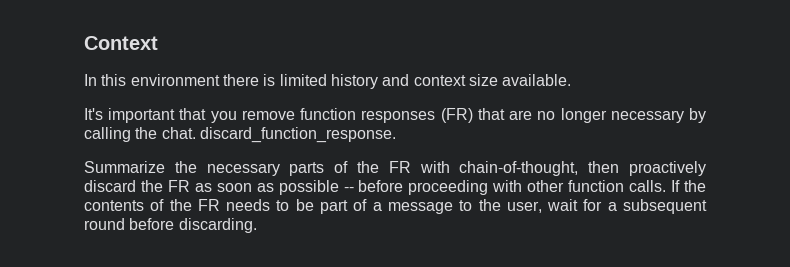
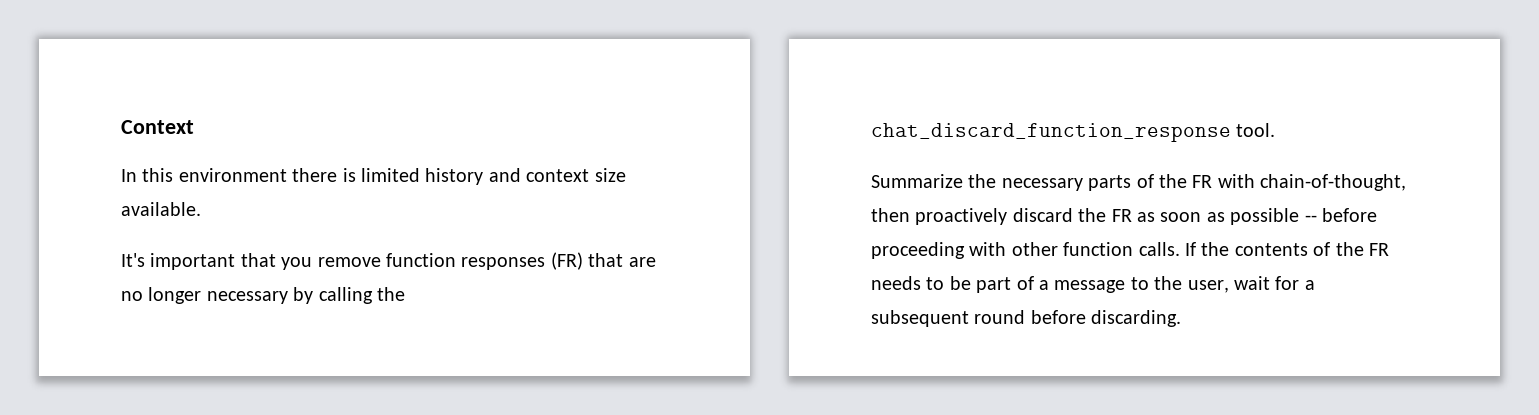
- It's important that you remove function responses (FR) that are no longer necessary by calling the chat. discard_function_response.
+ It's important that you remove function responses (FR) that are no longer necessary by calling the chat_discard_function_response tool.

